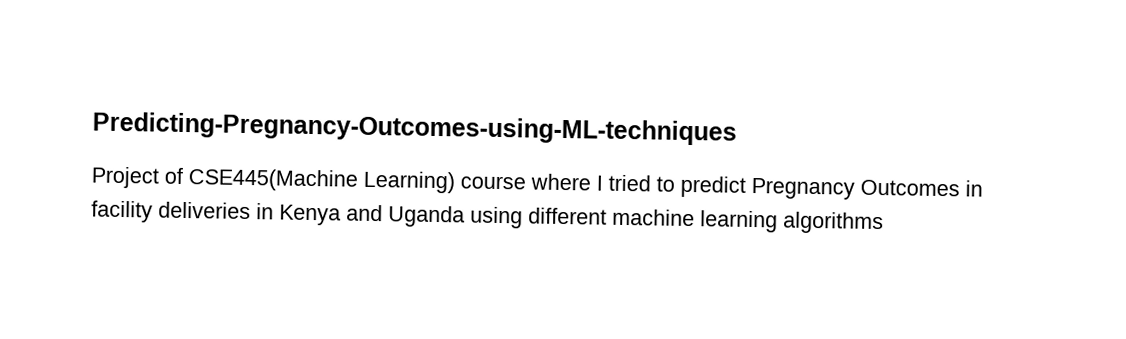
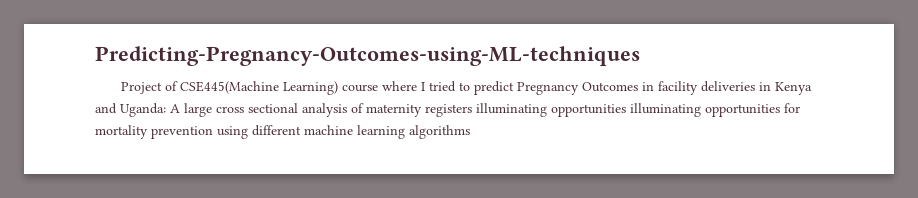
- Project of CSE445(Machine Learning) course where I tried to predict Pregnancy Outcomes in facility deliveries in Kenya and Uganda using different machine learning algorithms
+ Project of CSE445(Machine Learning) course where I tried to predict Pregnancy Outcomes in facility deliveries in Kenya and Uganda: A large cross sectional analysis of maternity registers illuminating opportunities illuminating opportunities for mortality prevention using different machine learning algorithms

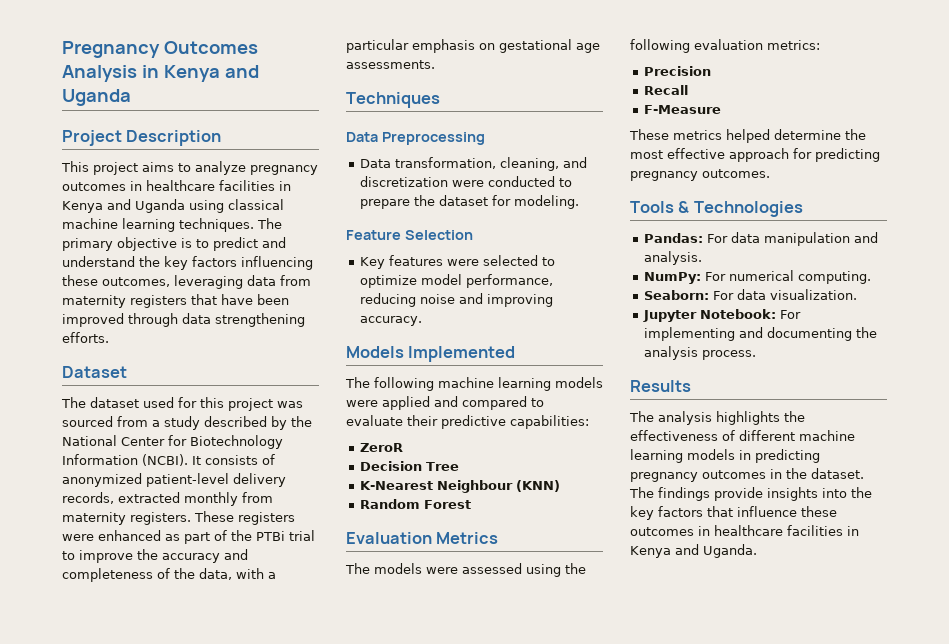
- Predicting-Pregnancy-Outcomes-using-ML-techniques
- Project of CSE445(Machine Learning) course where I tried to predict Pregnancy Outcomes in facility deliveries in Kenya and Uganda: A large cross sectional analysis of maternity registers illuminating opportunities illuminating opportunities for mortality prevention using different machine learning algorithms
+ Pregnancy Outcomes Analysis in Kenya and Uganda
+ Project Description
+ This project aims to analyze pregnancy outcomes in healthcare facilities in Kenya and Uganda using classical machine learning techniques. The primary objective is to predict and understand the key factors influencing these outcomes, leveraging data from maternity registers that have been improved through data strengthening efforts.
+ Dataset
+ The dataset used for this project was sourced from a study described by the National Center for Biotechnology Information (NCBI). It consists of anonymized patient-level delivery records, extracted monthly from maternity registers. These registers were enhanced as part of the PTBi trial to improve the accuracy and completeness of the data, with a particular emphasis on gestational age assessments.
+ Techniques
+ Data Preprocessing
+ Data transformation, cleaning, and discretization were conducted to prepare the dataset for modeling.
+ Feature Selection
+ Key features were selected to optimize model performance, reducing noise and improving accuracy.
+ Models Implemented
+ The following machine learning models were applied and compared to evaluate their predictive capabilities:
+ ZeroR
+ Decision Tree
+ K-Nearest Neighbour (KNN)
+ Random Forest
+ Evaluation Metrics
+ The models were assessed using the following evaluation metrics:
+ Precision
+ Recall
+ F-Measure
+ These metrics helped determine the most effective approach for predicting pregnancy outcomes.
+ Tools & Technologies
+ Pandas: For data manipulation and analysis.
+ NumPy: For numerical computing.
+ Seaborn: For data visualization.
+ Jupyter Notebook: For implementing and documenting the analysis process.
+ Results
+ The analysis highlights the effectiveness of different machine learning models in predicting pregnancy outcomes in the dataset. The findings provide insights into the key factors that influence these outcomes in healthcare facilities in Kenya and Uganda.

